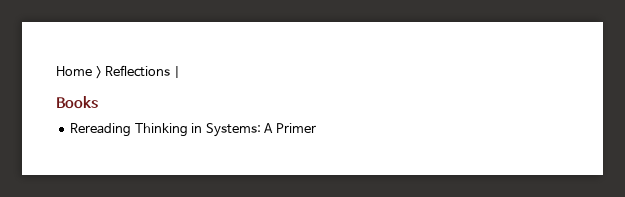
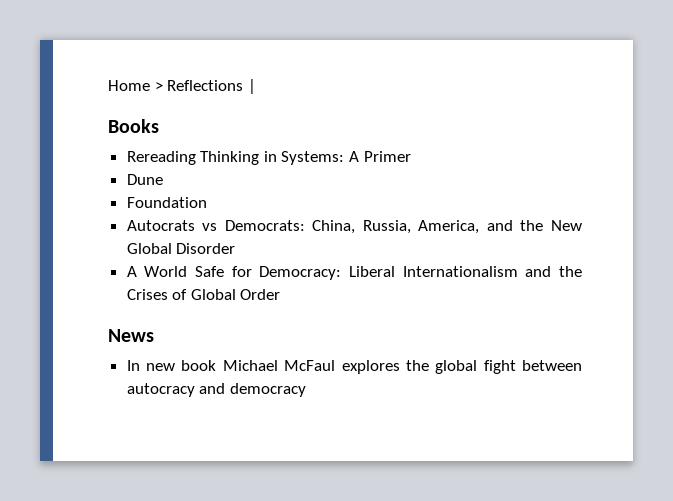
+ Dune
+ Foundation
+ Autocrats vs Democrats: China, Russia, America, and the New Global Disorder
+ A World Safe for Democracy: Liberal Internationalism and the Crises of Global Order
+ News
+ In new book Michael McFaul explores the global fight between autocracy and democracy

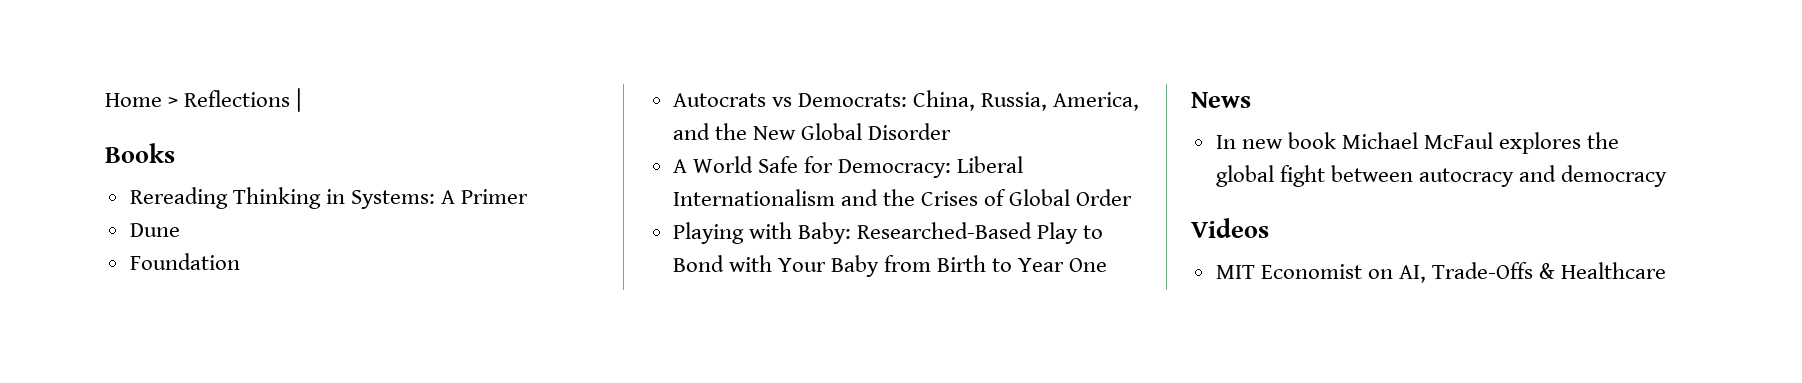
+ Playing with Baby: Researched-Based Play to Bond with Your Baby from Birth to Year One
+ Videos
+ MIT Economist on AI, Trade-Offs & Healthcare

